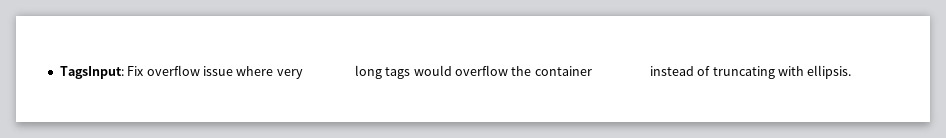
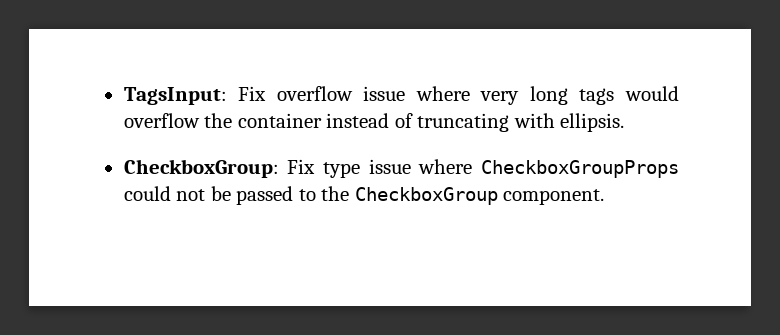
+ CheckboxGroup: Fix type issue where CheckboxGroupProps could not be passed to the CheckboxGroup component.

